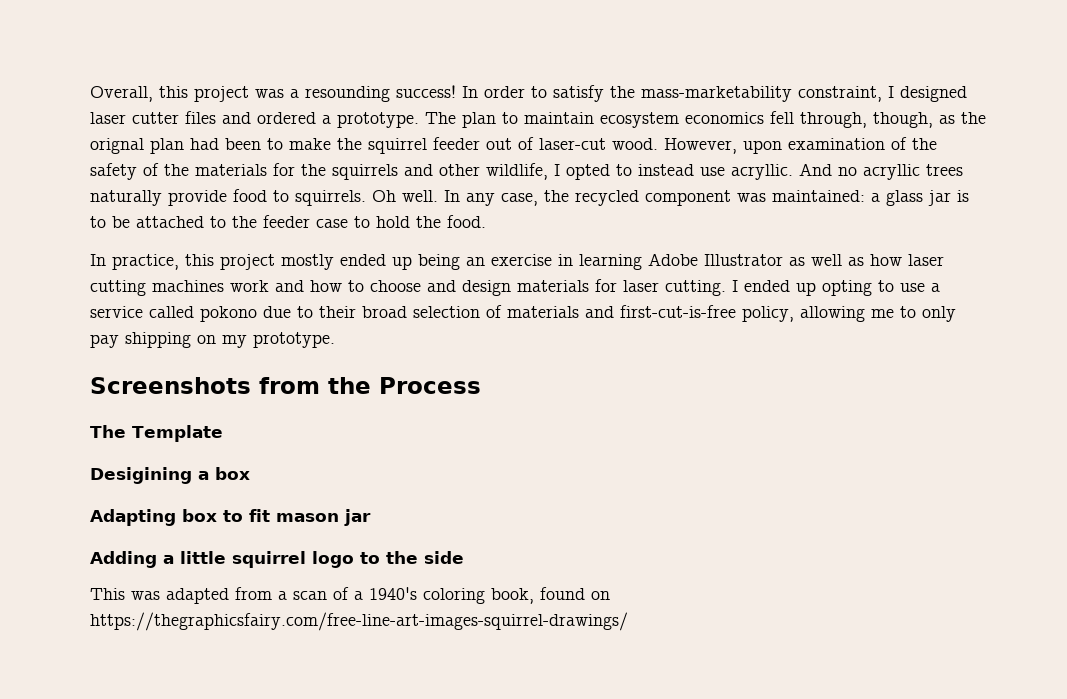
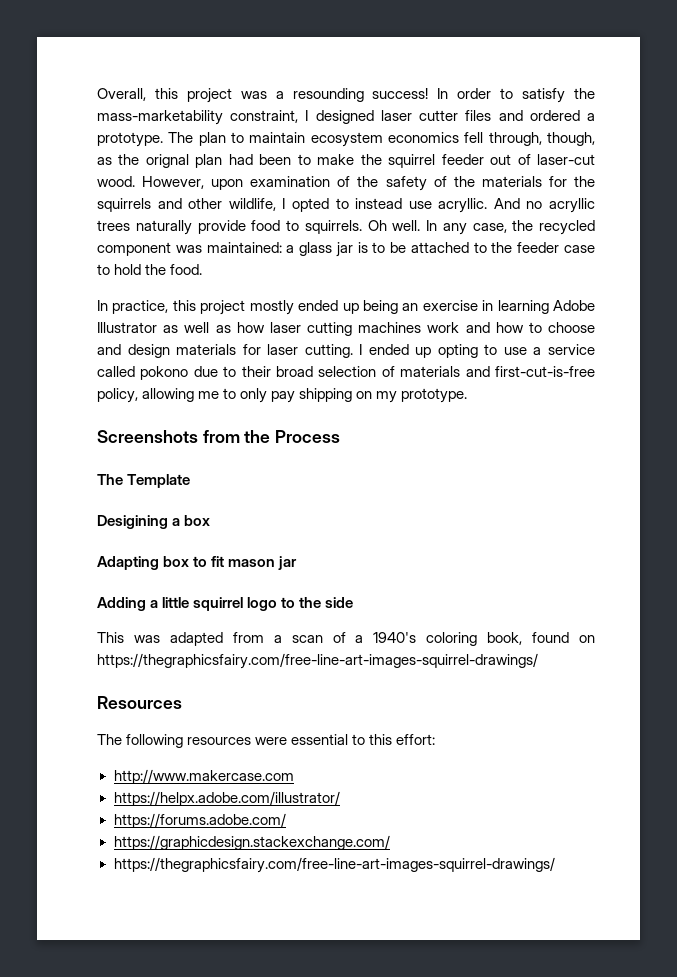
+ Resources
+ The following resources were essential to this effort:
+ http://www.makercase.com
+ https://helpx.adobe.com/illustrator/
+ https://forums.adobe.com/
+ https://graphicdesign.stackexchange.com/
+ https://thegraphicsfairy.com/free-line-art-images-squirrel-drawings/

